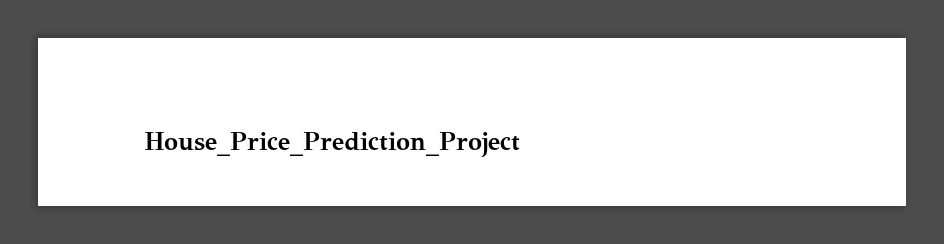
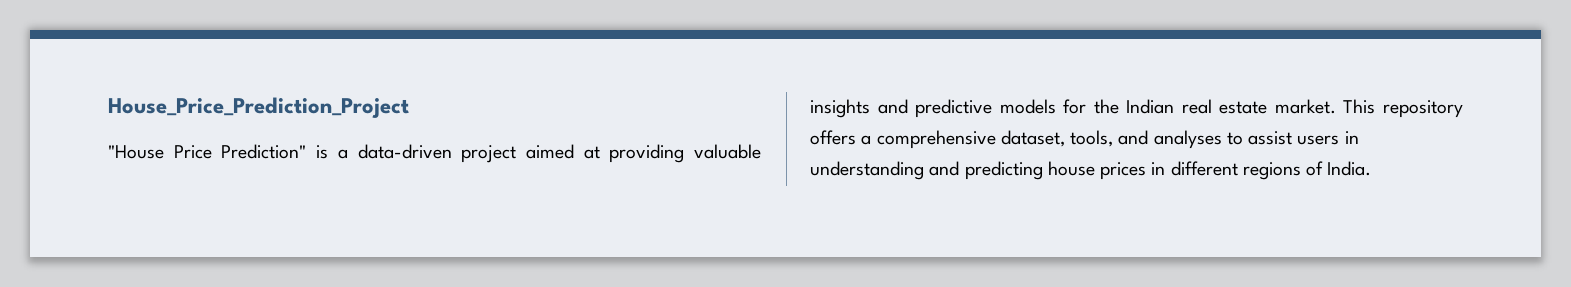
+ "House Price Prediction" is a data-driven project aimed at providing valuable insights and predictive models for the Indian real estate market. This repository offers a comprehensive dataset, tools, and analyses to assist users in understanding and predicting house prices in different regions of India.

